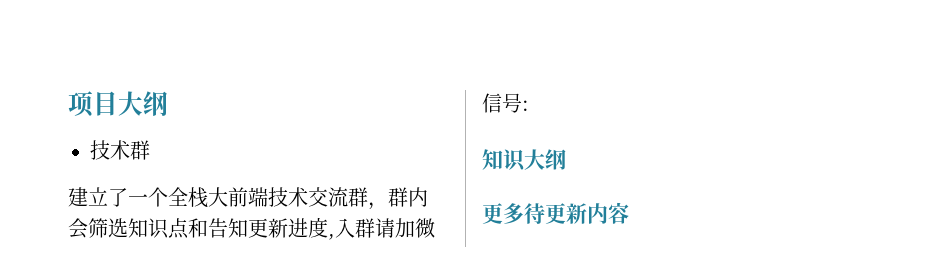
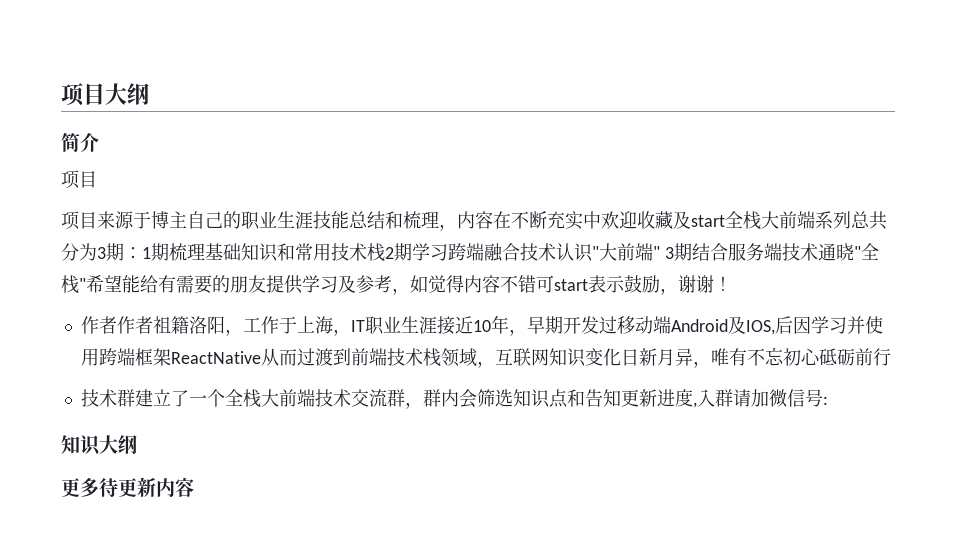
+ 简介
+ 项目
+ 项目来源于博主自己的职业生涯技能总结和梳理，内容在不断充实中欢迎收藏及start全栈大前端系列总共分为3期：1期梳理基础知识和常用技术栈2期学习跨端融合技术认识"大前端" 3期结合服务端技术通晓"全栈"希望能给有需要的朋友提供学习及参考，如觉得内容不错可start表示鼓励，谢谢！
+ 作者作者祖籍洛阳，工作于上海，IT职业生涯接近10年，早期开发过移动端Android及IOS,后因学习并使用跨端框架ReactNative从而过渡到前端技术栈领域，互联网知识变化日新月异，唯有不忘初心砥砺前行
- 技术群
- 建立了一个全栈大前端技术交流群，群内会筛选知识点和告知更新进度,入群请加微信号:
+ 技术群建立了一个全栈大前端技术交流群，群内会筛选知识点和告知更新进度,入群请加微信号:

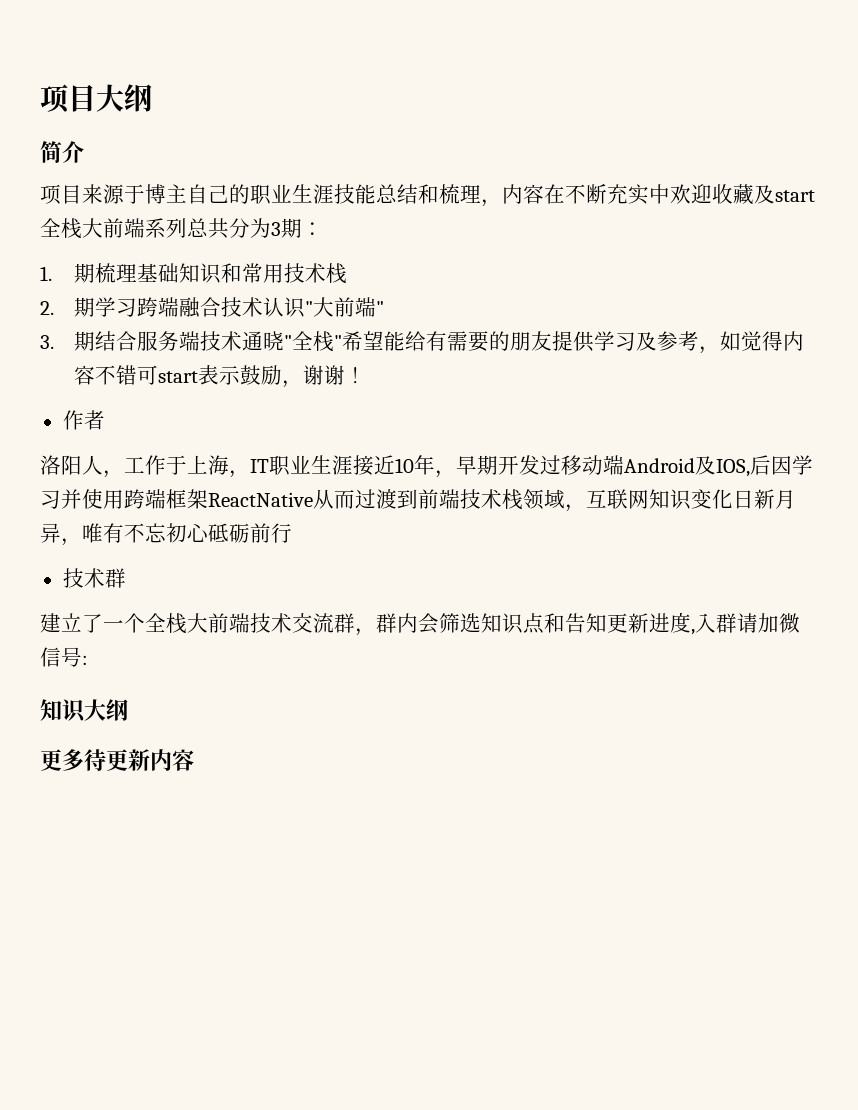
  简介
- 项目
- 项目来源于博主自己的职业生涯技能总结和梳理，内容在不断充实中欢迎收藏及start全栈大前端系列总共分为3期：1期梳理基础知识和常用技术栈2期学习跨端融合技术认识"大前端" 3期结合服务端技术通晓"全栈"希望能给有需要的朋友提供学习及参考，如觉得内容不错可start表示鼓励，谢谢！
+ 项目来源于博主自己的职业生涯技能总结和梳理，内容在不断充实中欢迎收藏及start全栈大前端系列总共分为3期：
+ 1.期梳理基础知识和常用技术栈
+ 2.期学习跨端融合技术认识"大前端"
+ 3.期结合服务端技术通晓"全栈"希望能给有需要的朋友提供学习及参考，如觉得内容不错可start表示鼓励，谢谢！
- 作者作者祖籍洛阳，工作于上海，IT职业生涯接近10年，早期开发过移动端Android及IOS,后因学习并使用跨端框架ReactNative从而过渡到前端技术栈领域，互联网知识变化日新月异，唯有不忘初心砥砺前行
+ 作者
+ 洛阳人，工作于上海，IT职业生涯接近10年，早期开发过移动端Android及IOS,后因学习并使用跨端框架ReactNative从而过渡到前端技术栈领域，互联网知识变化日新月异，唯有不忘初心砥砺前行
- 技术群建立了一个全栈大前端技术交流群，群内会筛选知识点和告知更新进度,入群请加微信号:
+ 技术群
+ 建立了一个全栈大前端技术交流群，群内会筛选知识点和告知更新进度,入群请加微信号:

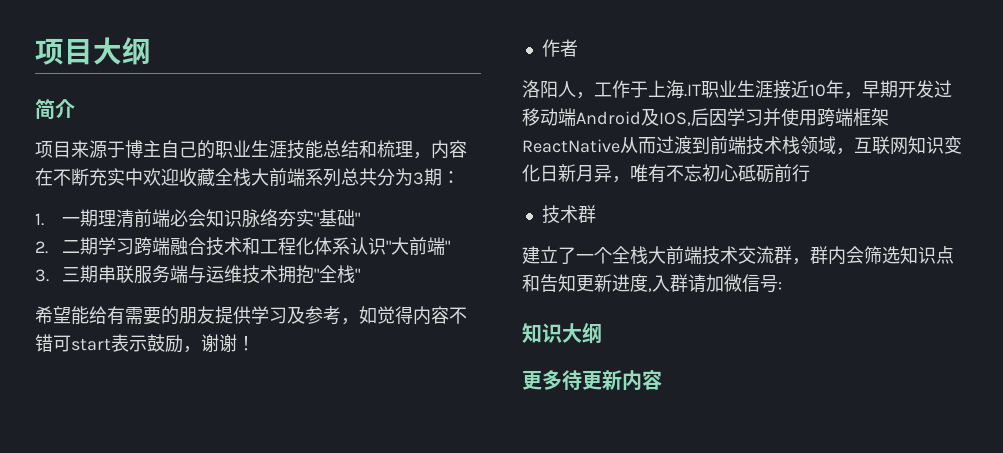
- 项目来源于博主自己的职业生涯技能总结和梳理，内容在不断充实中欢迎收藏及start全栈大前端系列总共分为3期：
+ 项目来源于博主自己的职业生涯技能总结和梳理，内容在不断充实中欢迎收藏全栈大前端系列总共分为3期：
- 1.期梳理基础知识和常用技术栈
+ 1.一期理清前端必会知识脉络夯实"基础"
- 2.期学习跨端融合技术认识"大前端"
+ 2.二期学习跨端融合技术和工程化体系认识"大前端"
- 3.期结合服务端技术通晓"全栈"希望能给有需要的朋友提供学习及参考，如觉得内容不错可start表示鼓励，谢谢！
+ 3.三期串联服务端与运维技术拥抱"全栈"
+ 希望能给有需要的朋友提供学习及参考，如觉得内容不错可start表示鼓励，谢谢！
- 洛阳人，工作于上海，IT职业生涯接近10年，早期开发过移动端Android及IOS,后因学习并使用跨端框架ReactNative从而过渡到前端技术栈领域，互联网知识变化日新月异，唯有不忘初心砥砺前行
+ 洛阳人，工作于上海.IT职业生涯接近10年，早期开发过移动端Android及IOS,后因学习并使用跨端框架ReactNative从而过渡到前端技术栈领域，互联网知识变化日新月异，唯有不忘初心砥砺前行

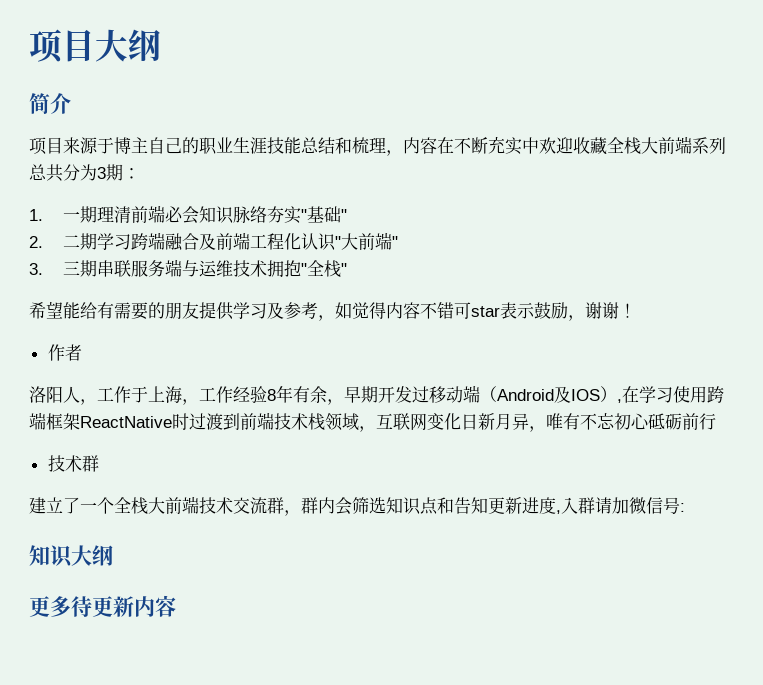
- 2.二期学习跨端融合技术和工程化体系认识"大前端"
+ 2.二期学习跨端融合及前端工程化认识"大前端"
- 希望能给有需要的朋友提供学习及参考，如觉得内容不错可start表示鼓励，谢谢！
+ 希望能给有需要的朋友提供学习及参考，如觉得内容不错可star表示鼓励，谢谢！
- 洛阳人，工作于上海.IT职业生涯接近10年，早期开发过移动端Android及IOS,后因学习并使用跨端框架ReactNative从而过渡到前端技术栈领域，互联网知识变化日新月异，唯有不忘初心砥砺前行
+ 洛阳人，工作于上海，工作经验8年有余，早期开发过移动端（Android及IOS）,在学习使用跨端框架ReactNative时过渡到前端技术栈领域，互联网变化日新月异，唯有不忘初心砥砺前行

